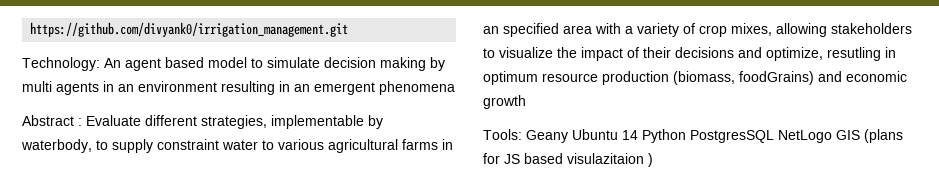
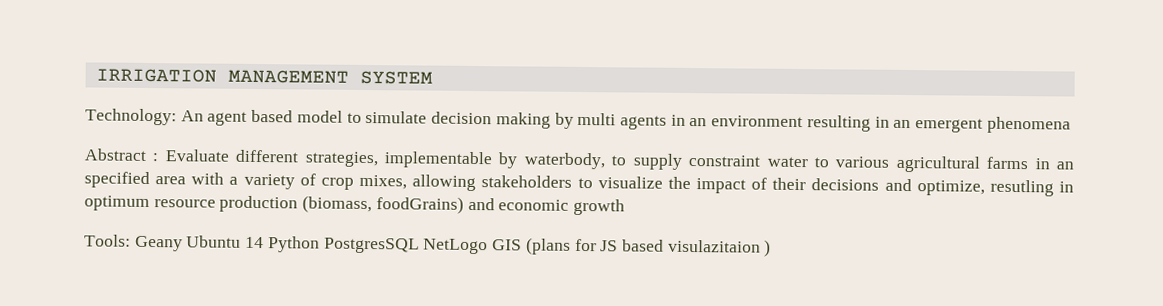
- https://github.com/divyank0/irrigation_management.git
+ IRRIGATION MANAGEMENT SYSTEM

